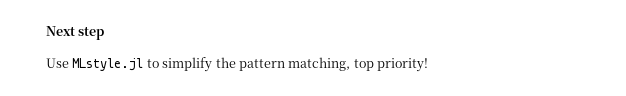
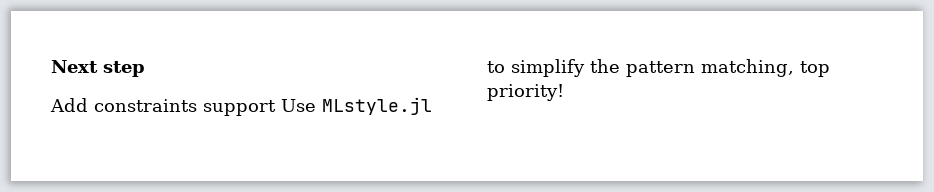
- Use MLstyle.jl to simplify the pattern matching, top priority!
+ Add constraints support Use MLstyle.jl to simplify the pattern matching, top priority!

